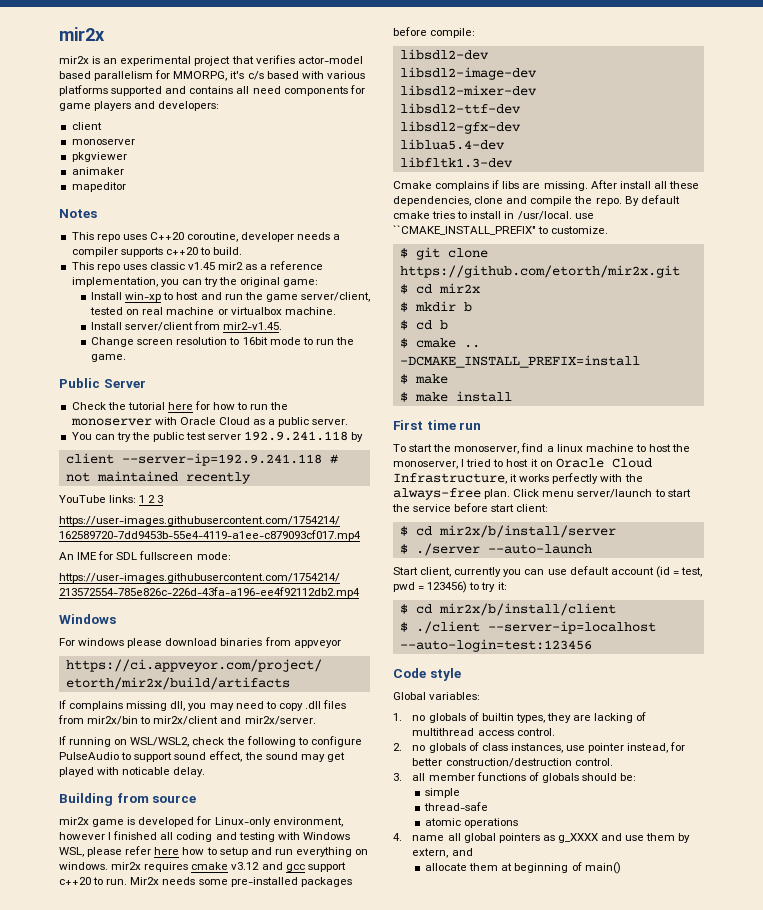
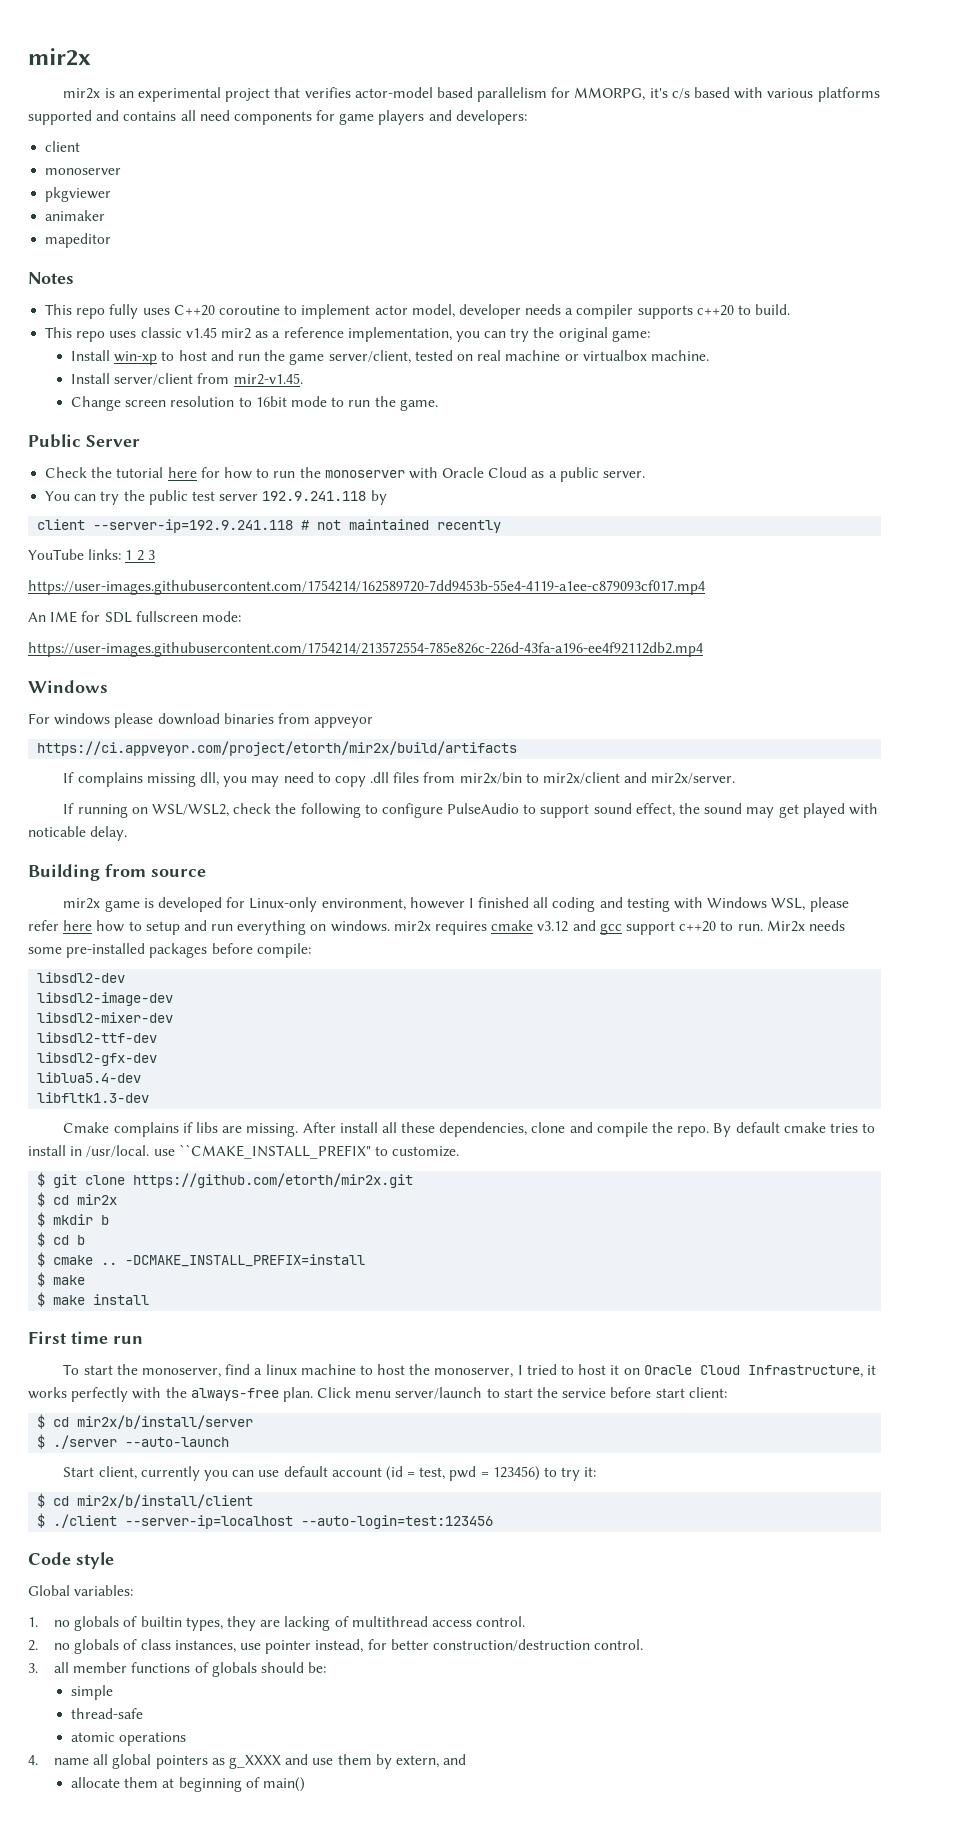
- This repo uses C++20 coroutine, developer needs a compiler supports c++20 to build.
+ This repo fully uses C++20 coroutine to implement actor model, developer needs a compiler supports c++20 to build.

